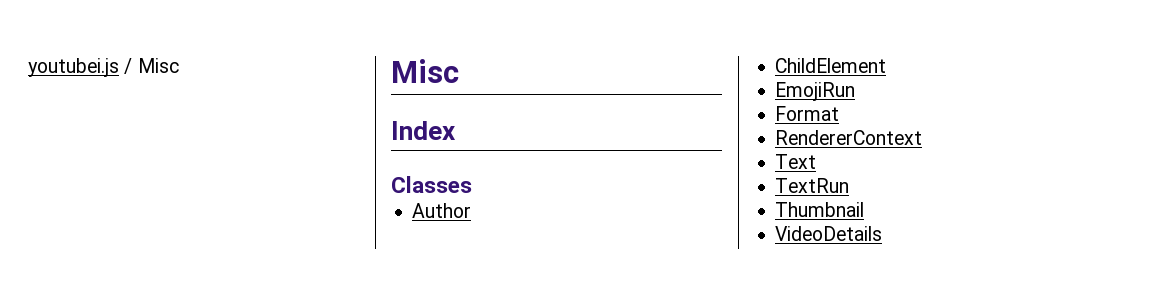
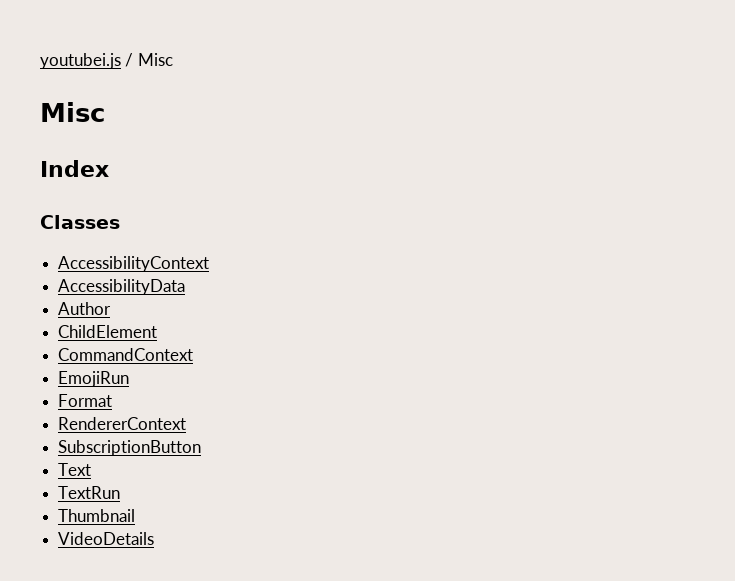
+ AccessibilityContext
+ AccessibilityData
+ CommandContext
+ SubscriptionButton

